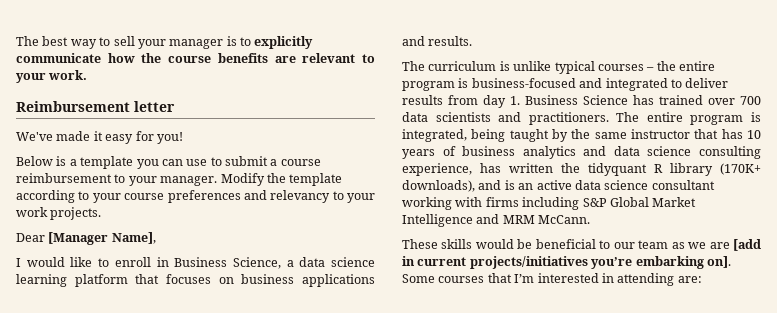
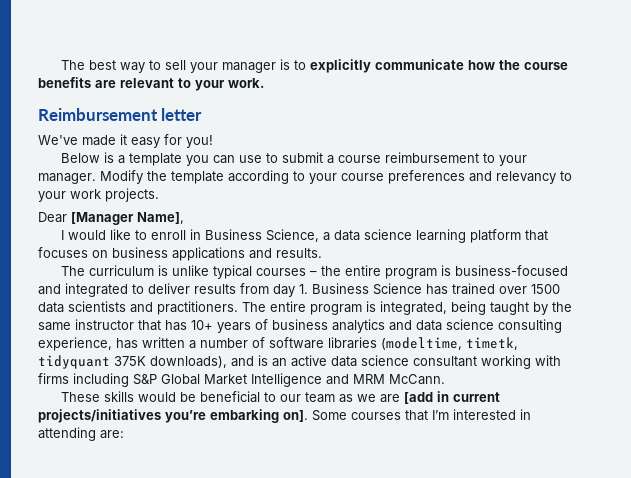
- The curriculum is unlike typical courses – the entire program is business-focused and integrated to deliver results from day 1. Business Science has trained over 700 data scientists and practitioners.
+ The curriculum is unlike typical courses – the entire program is business-focused and integrated to deliver results from day 1. Business Science has trained over 1500 data scientists and practitioners.
- The entire program is integrated, being taught by the same instructor that has 10 years of business analytics and data science consulting experience, has written the tidyquant R library (170K+ downloads), and is an active data science consultant working with firms including S&P Global Market Intelligence and MRM McCann.
+ The entire program is integrated, being taught by the same instructor that has 10+ years of business analytics and data science consulting experience, has written a number of software libraries (modeltime, timetk, tidyquant 375K downloads), and is an active data science consultant working with firms including S&P Global Market Intelligence and MRM McCann.

